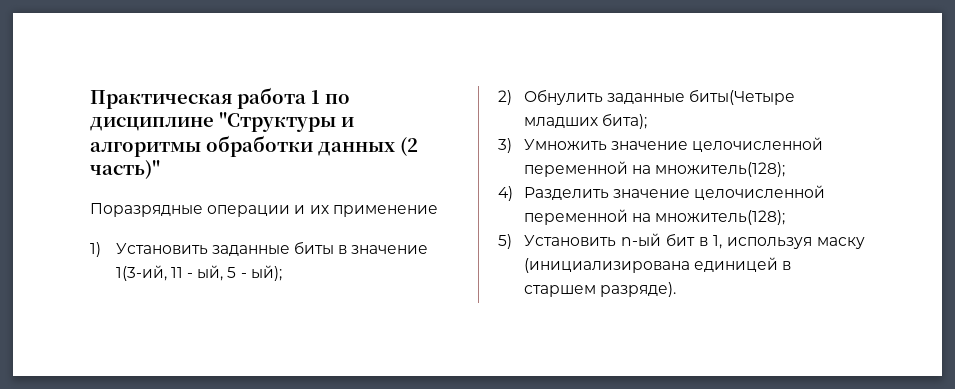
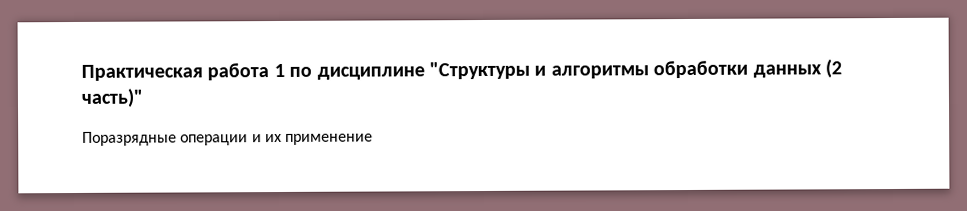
- 1) Установить заданные биты в значение 1(3-ий, 11 - ый, 5 - ый);
- 2) Обнулить заданные биты(Четыре младших бита);
- 3) Умножить значение целочисленной переменной на множитель(128);
- 4) Разделить значение целочисленной переменной на множитель(128);
- 5) Установить n-ый бит в 1, используя маску (инициализирована единицей в старшем разряде).

